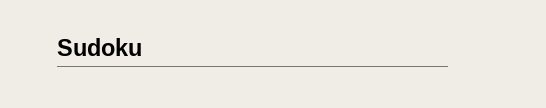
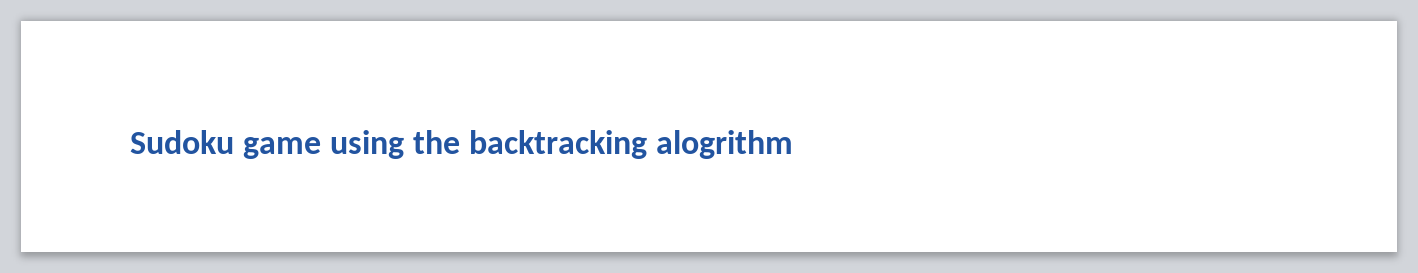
- Sudoku
+ Sudoku game using the backtracking alogrithm

